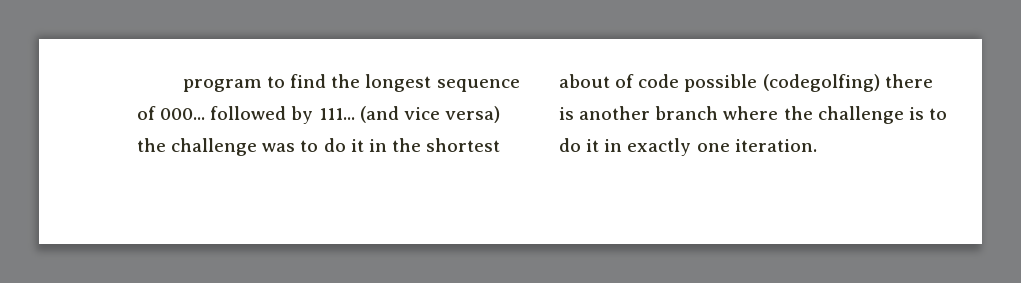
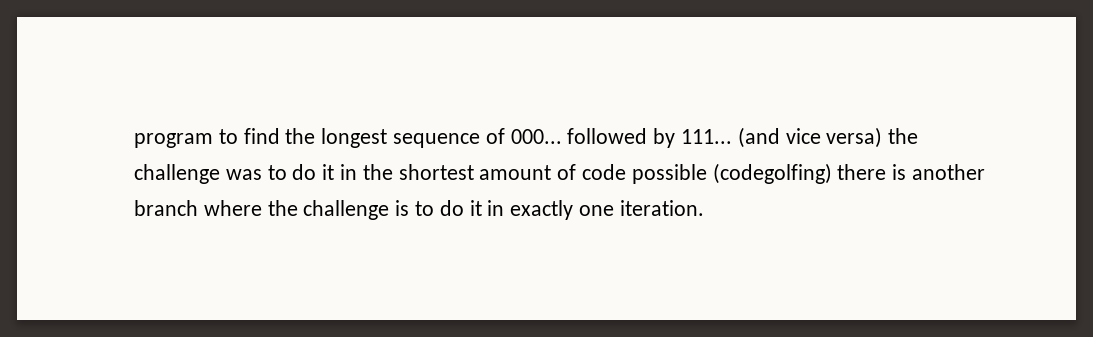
- (and vice versa) the challenge was to do it in the shortest about of code possible (codegolfing) there is another branch where the challenge is to do it in exactly one iteration.
+ (and vice versa) the challenge was to do it in the shortest amount of code possible (codegolfing) there is another branch where the challenge is to do it in exactly one iteration.

